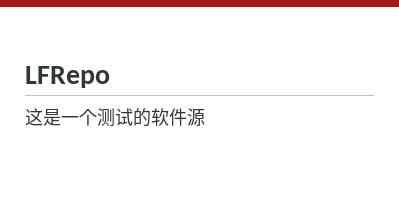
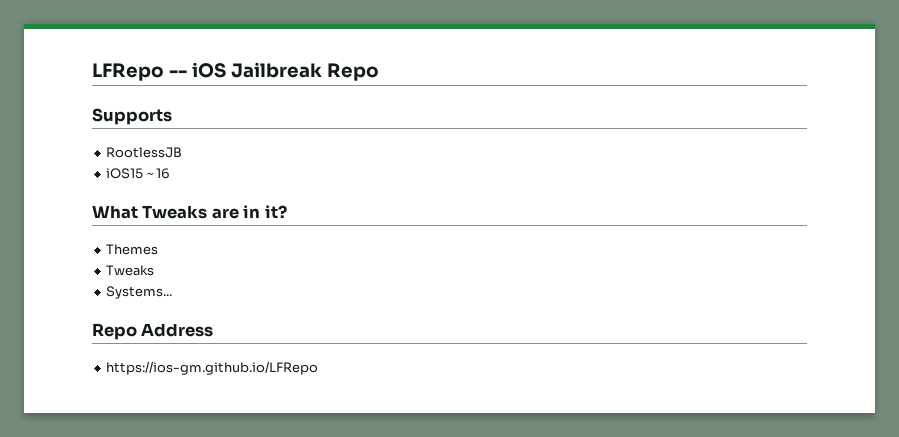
- LFRepo
- 这是一个测试的软件源
+ LFRepo -- iOS Jailbreak Repo
+ Supports
+ RootlessJB
+ iOS15 ~ 16
+ What Tweaks are in it?
+ Themes
+ Tweaks
+ Systems...
+ Repo Address
+ https://ios-gm.github.io/LFRepo

